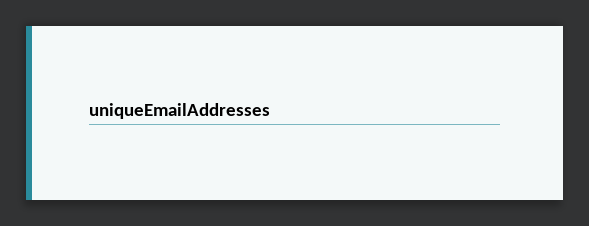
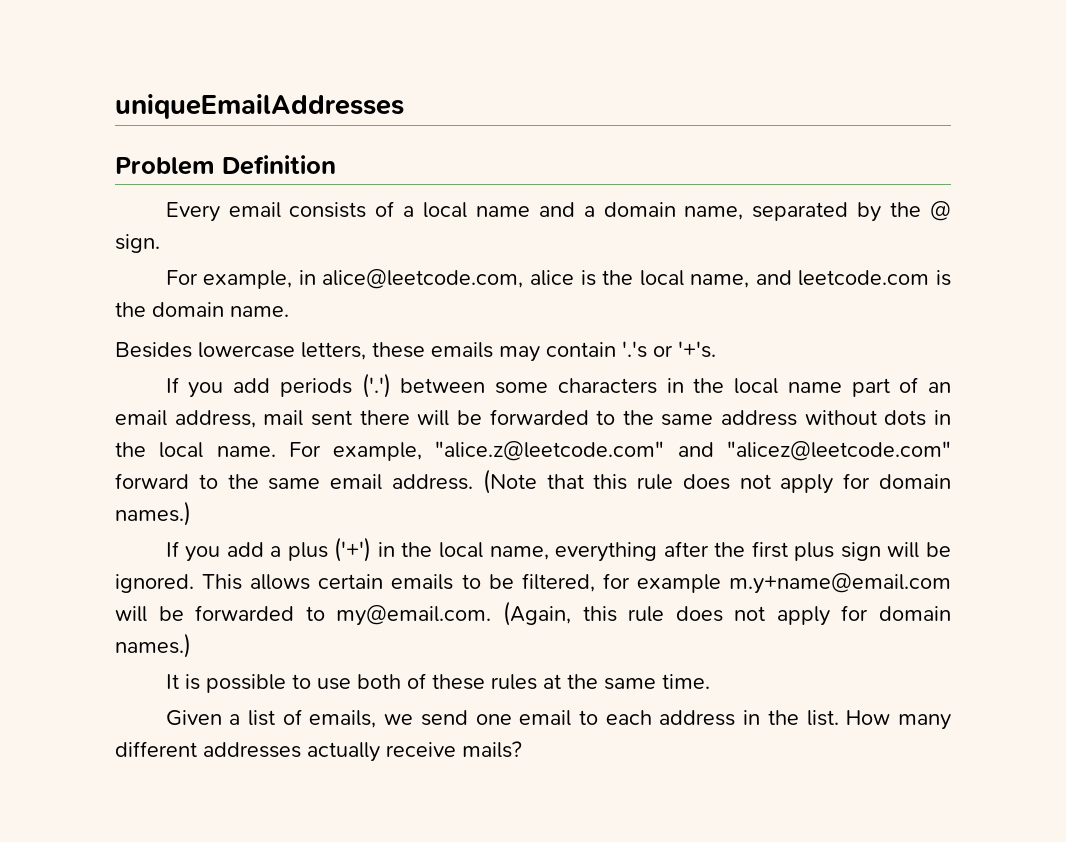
+ Problem Definition
+ Every email consists of a local name and a domain name, separated by the @ sign.
+ For example, in alice@leetcode.com, alice is the local name, and leetcode.com is the domain name.
+ Besides lowercase letters, these emails may contain '.'s or '+'s.
+ If you add periods ('.') between some characters in the local name part of an email address, mail sent there will be forwarded to the same address without dots in the local name. For example, "alice.z@leetcode.com" and "alicez@leetcode.com" forward to the same email address. (Note that this rule does not apply for domain names.)
+ If you add a plus ('+') in the local name, everything after the first plus sign will be ignored. This allows certain emails to be filtered, for example m.y+name@email.com will be forwarded to my@email.com. (Again, this rule does not apply for domain names.)
+ It is possible to use both of these rules at the same time.
+ Given a list of emails, we send one email to each address in the list. How many different addresses actually receive mails?

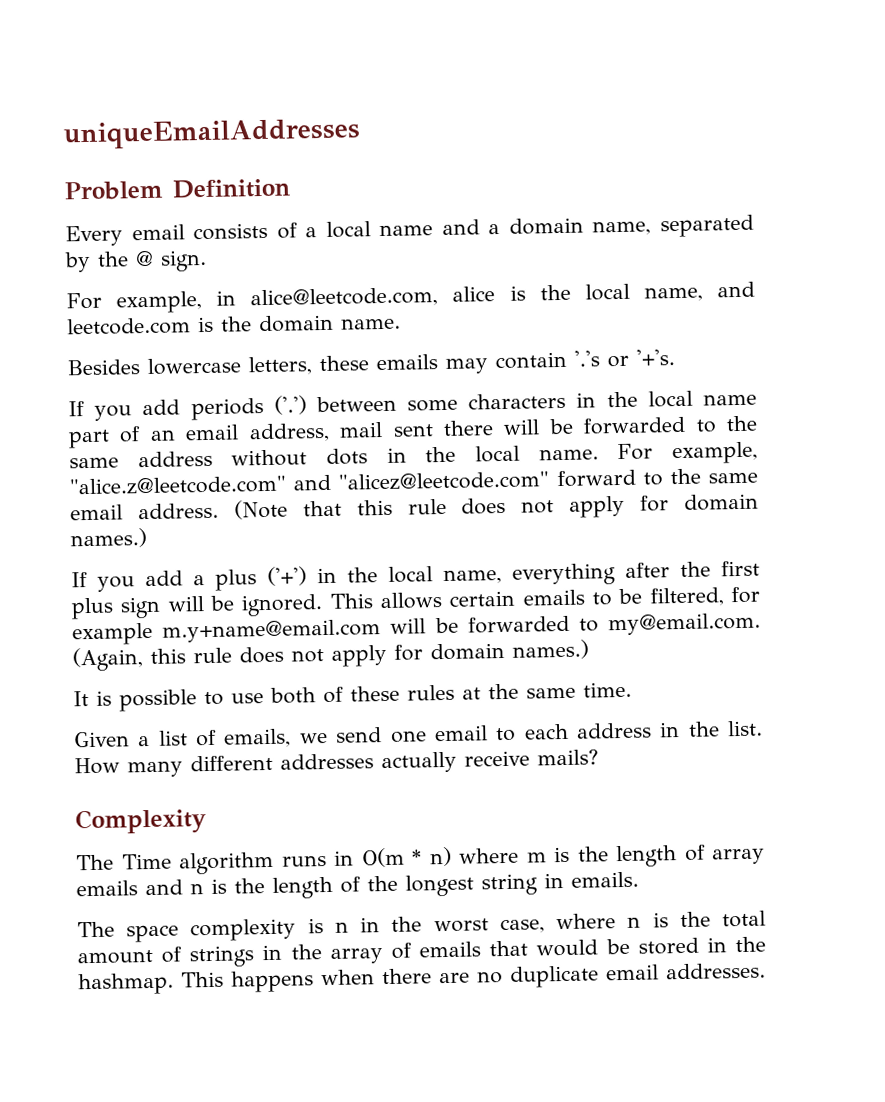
+ Complexity
+ The Time algorithm runs in O(m * n) where m is the length of array emails and n is the length of the longest string in emails.
+ The space complexity is n in the worst case, where n is the total amount of strings in the array of emails that would be stored in the hashmap. This happens when there are no duplicate email addresses.

